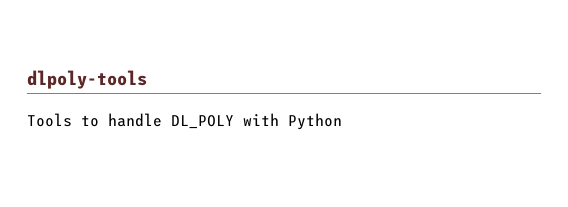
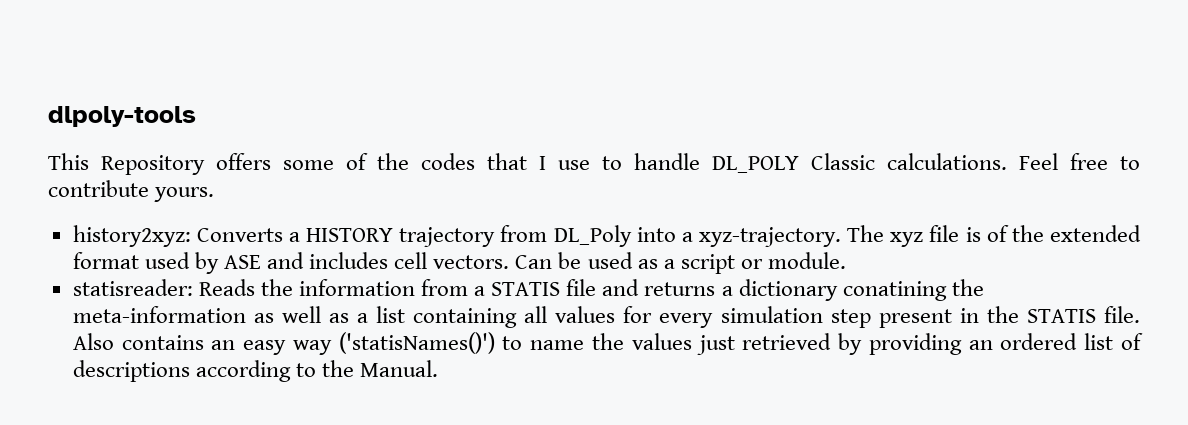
- Tools to handle DL_POLY with Python
+ This Repository offers some of the codes that I use to handle DL_POLY Classic calculations. Feel free to contribute yours.
+ history2xyz: Converts a HISTORY trajectory from DL_Poly into a xyz-trajectory. The xyz file is of the extended format used by ASE and includes cell vectors. Can be used as a script or module.
+ statisreader: Reads the information from a STATIS file and returns a dictionary conatining the meta-information as well as a list containing all values for every simulation step present in the STATIS file. Also contains an easy way ('statisNames()') to name the values just retrieved by providing an ordered list of descriptions according to the Manual.

